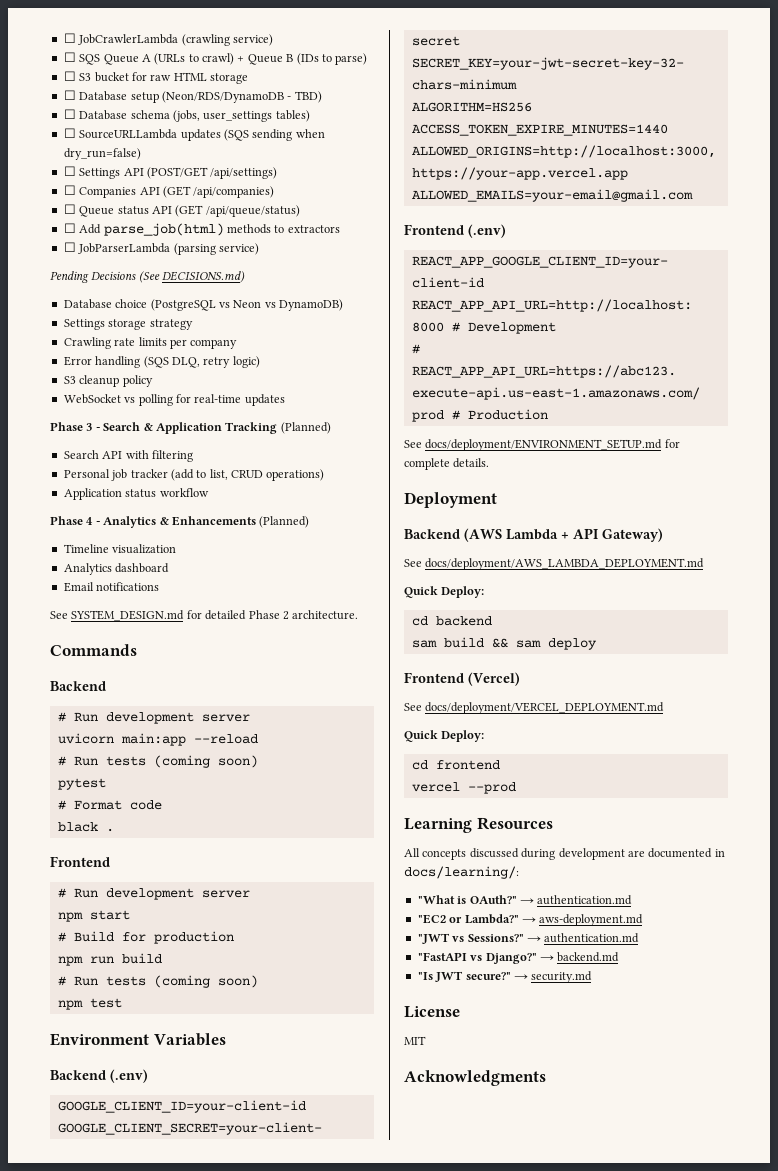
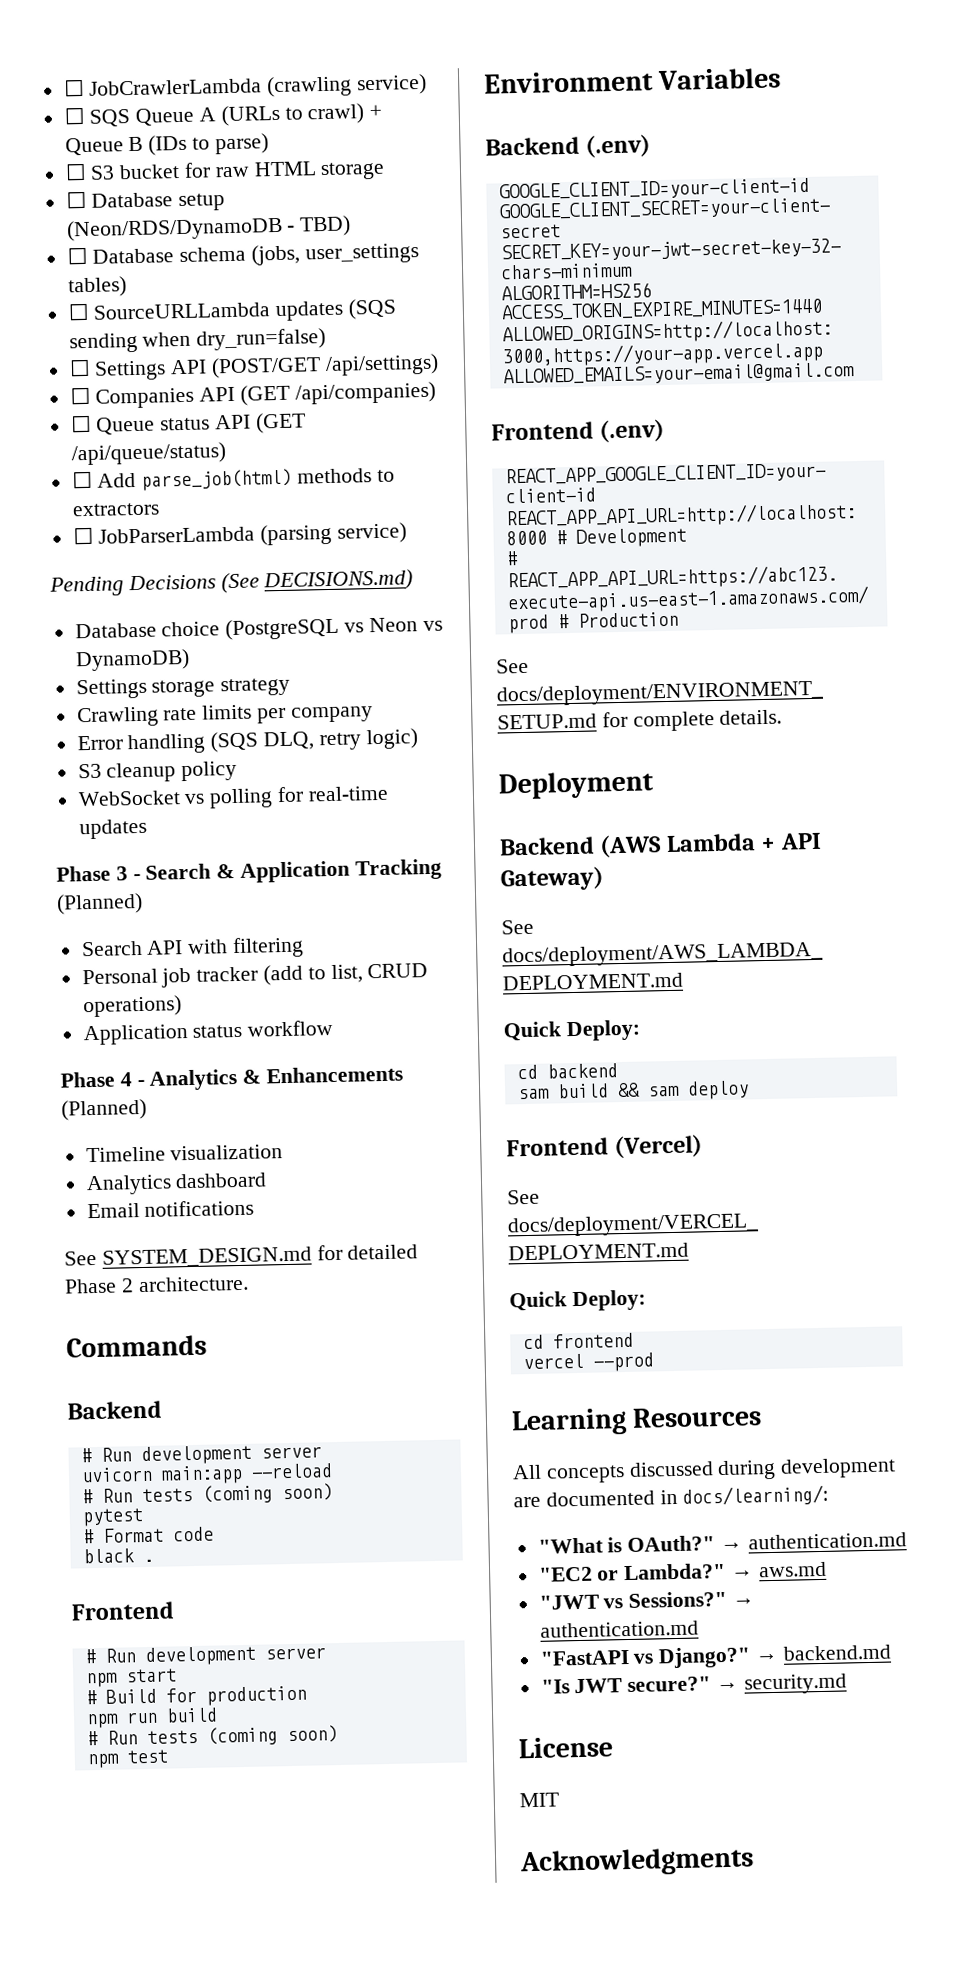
- → aws-deployment.md
+ → aws.md

